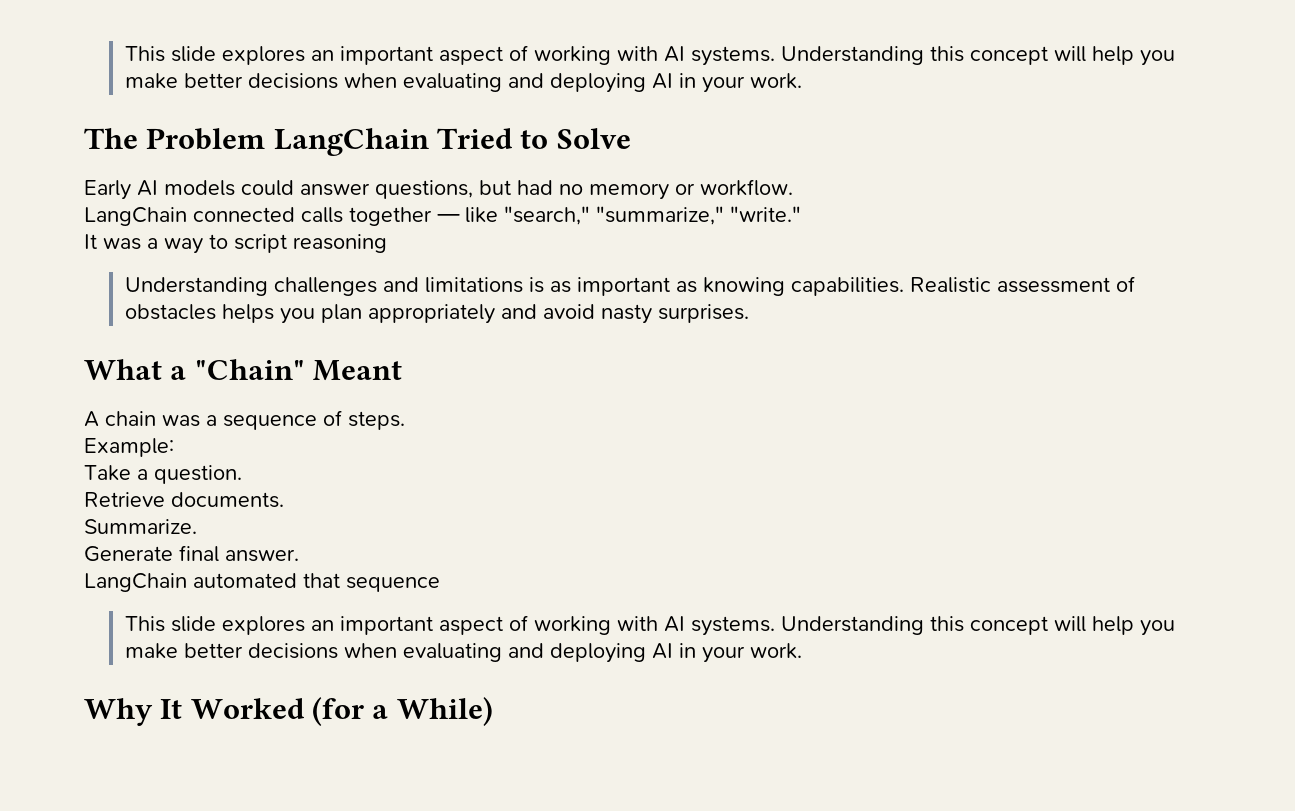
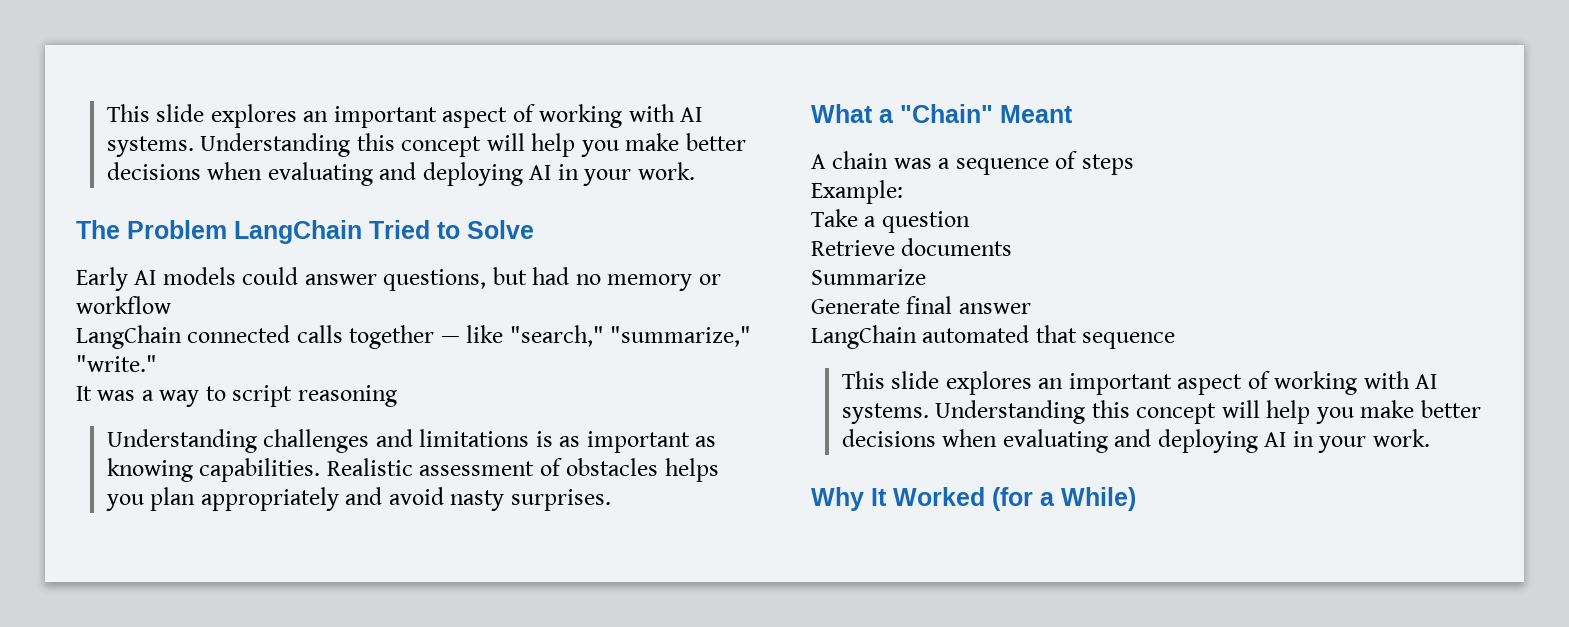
- Early AI models could answer questions, but had no memory or workflow.
+ Early AI models could answer questions, but had no memory or workflow
- A chain was a sequence of steps.
+ A chain was a sequence of steps
- Take a question.
+ Take a question
- Retrieve documents.
- Summarize.
+ Retrieve documents
+ Summarize
- Generate final answer.
+ Generate final answer

